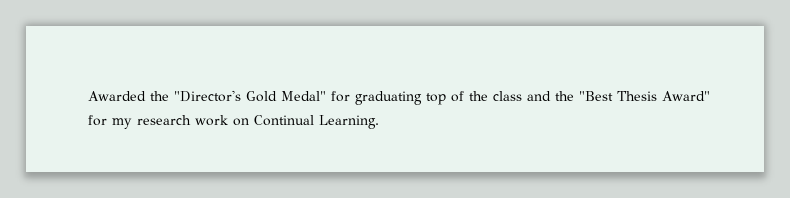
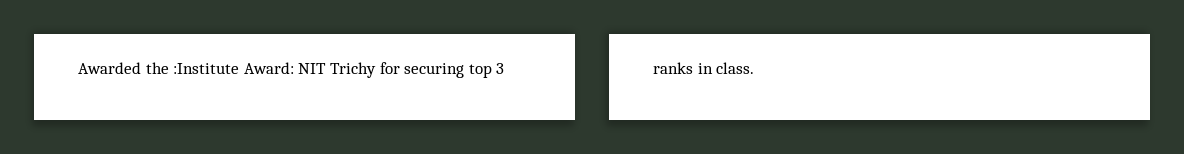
- Awarded the "Director's Gold Medal" for graduating top of the class and the "Best Thesis Award" for my research work on Continual Learning.
+ Awarded the :Institute Award: NIT Trichy for securing top 3 ranks in class.

